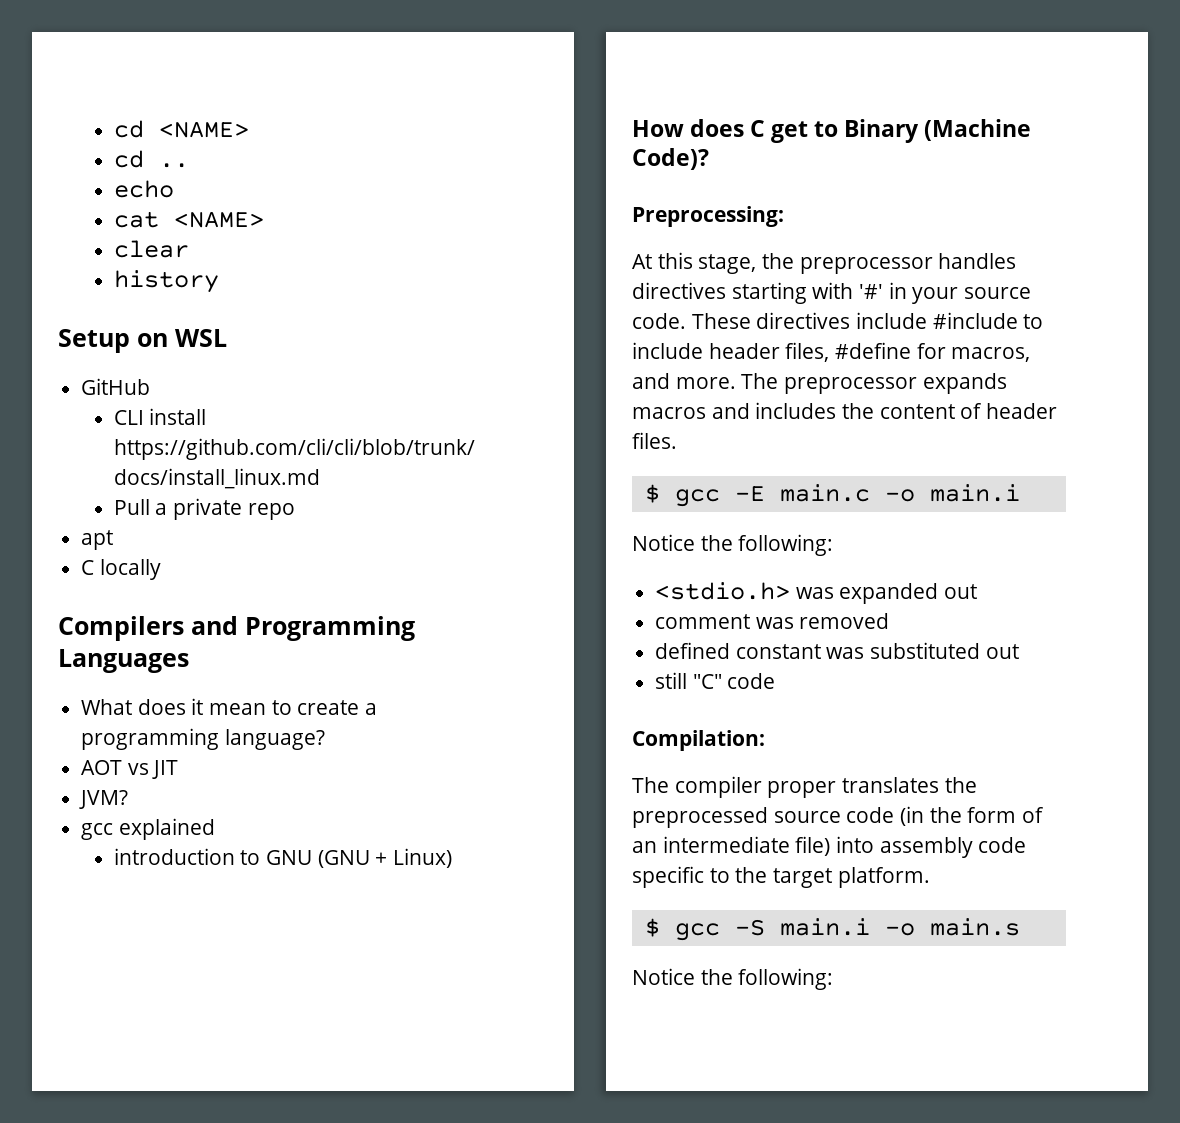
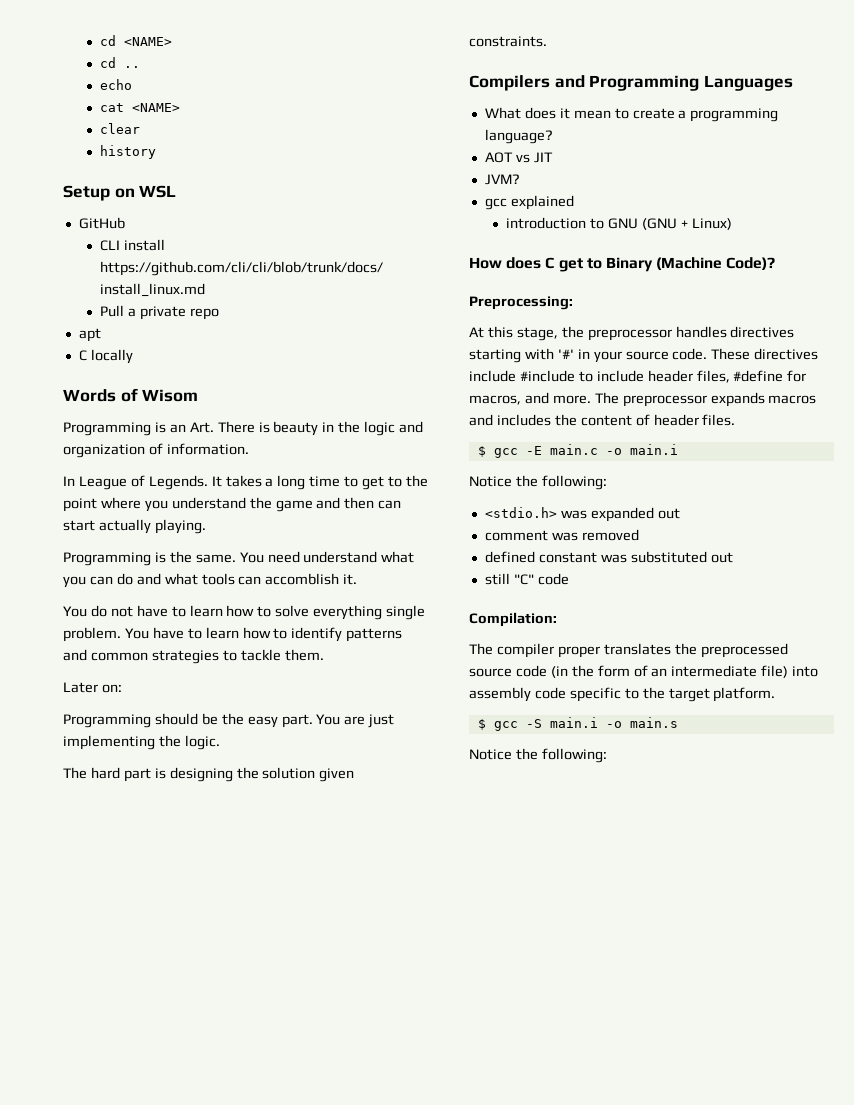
+ Words of Wisom
+ Programming is an Art. There is beauty in the logic and organization of information.
+ In League of Legends. It takes a long time to get to the point where you understand the game and then can start actually playing.
+ Programming is the same. You need understand what you can do and what tools can accomblish it.
+ You do not have to learn how to solve everything single problem. You have to learn how to identify patterns and common strategies to tackle them.
+ Later on:
+ Programming should be the easy part. You are just implementing the logic.
+ The hard part is designing the solution given constraints.

